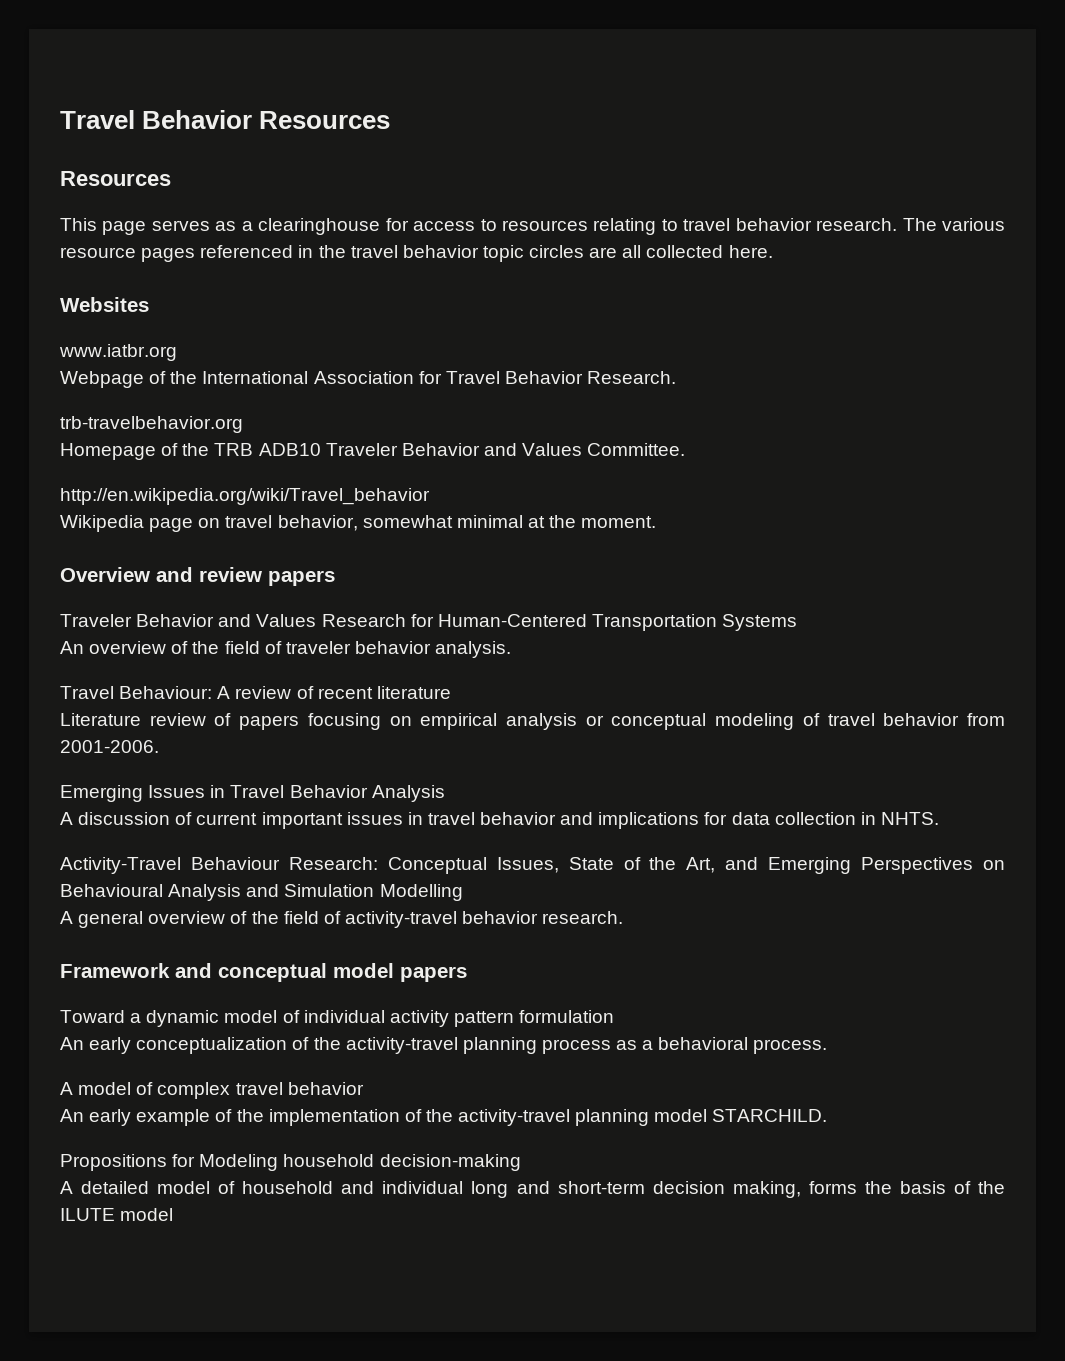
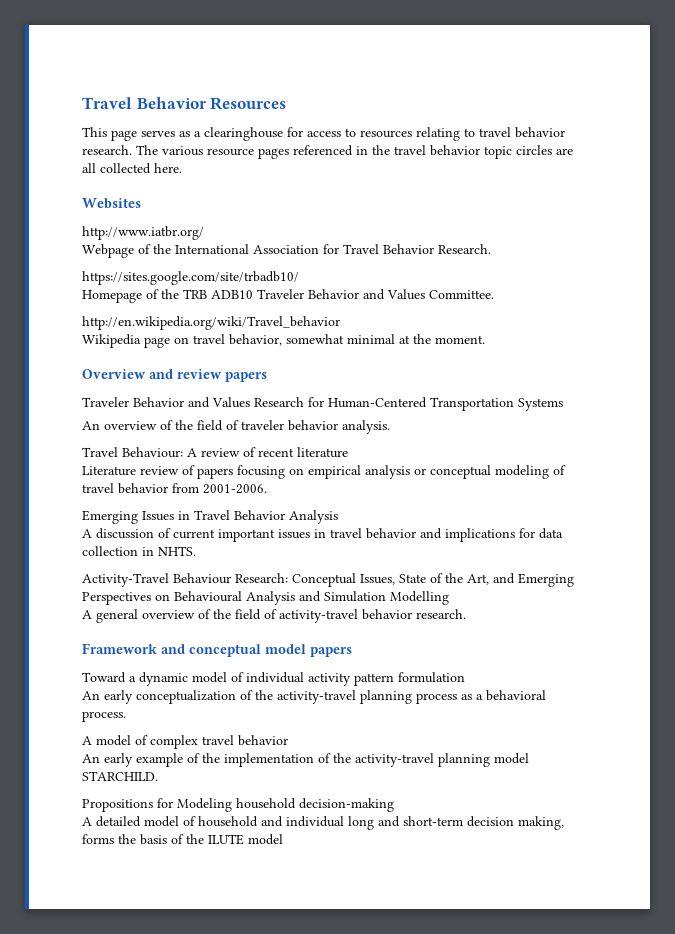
  Travel Behavior Resources
- Resources
- www.iatbr.org
+ http://www.iatbr.org/
- trb-travelbehavior.org
+ https://sites.google.com/site/trbadb10/

